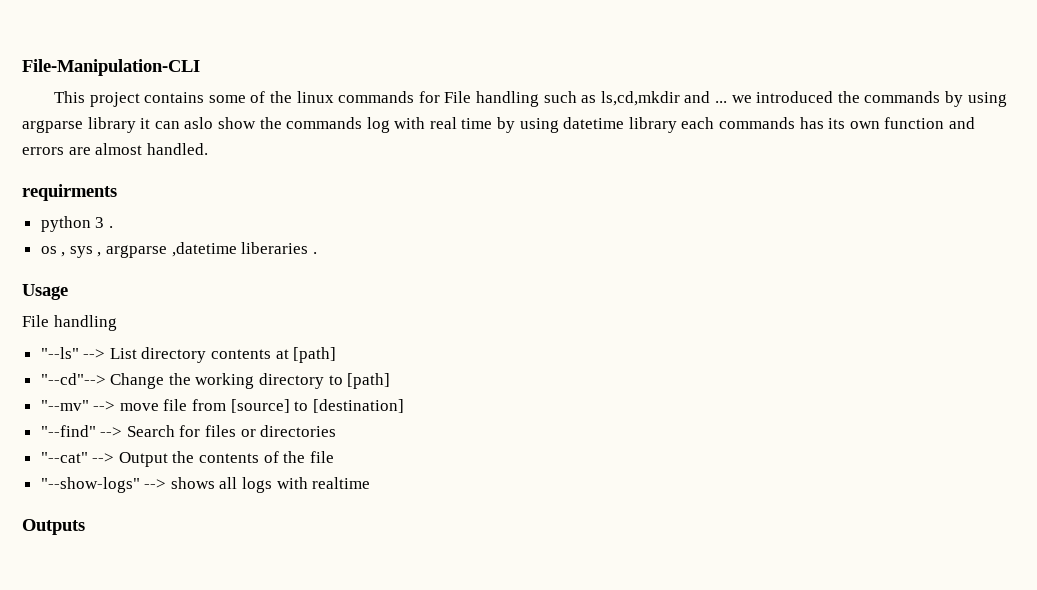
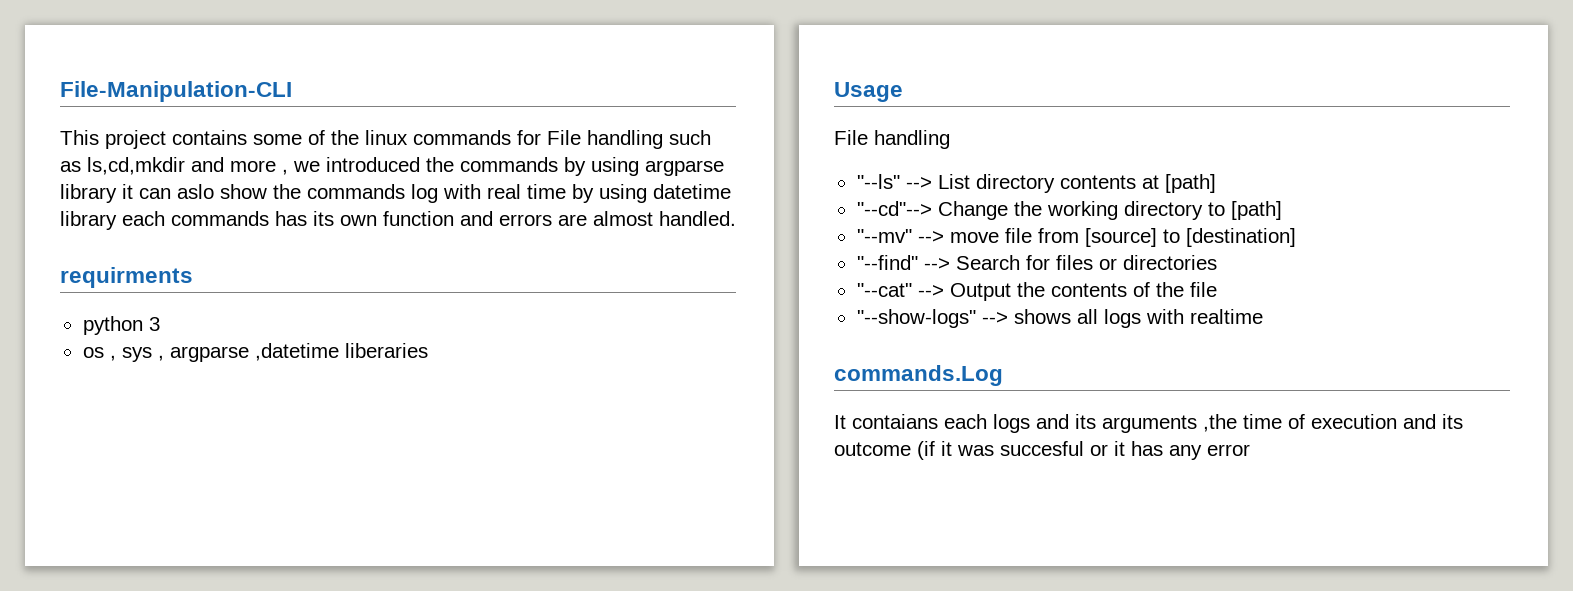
- This project contains some of the linux commands for File handling such as ls,cd,mkdir and ... we introduced the commands by using argparse library it can aslo show the commands log with real time by using datetime library each commands has its own function and errors are almost handled.
+ This project contains some of the linux commands for File handling such as ls,cd,mkdir and more , we introduced the commands by using argparse library it can aslo show the commands log with real time by using datetime library each commands has its own function and errors are almost handled.
- python 3 .
+ python 3
- os , sys , argparse ,datetime liberaries .
+ os , sys , argparse ,datetime liberaries
- Outputs
+ commands.Log
+ It contaians each logs and its arguments ,the time of execution and its outcome (if it was succesful or it has any error

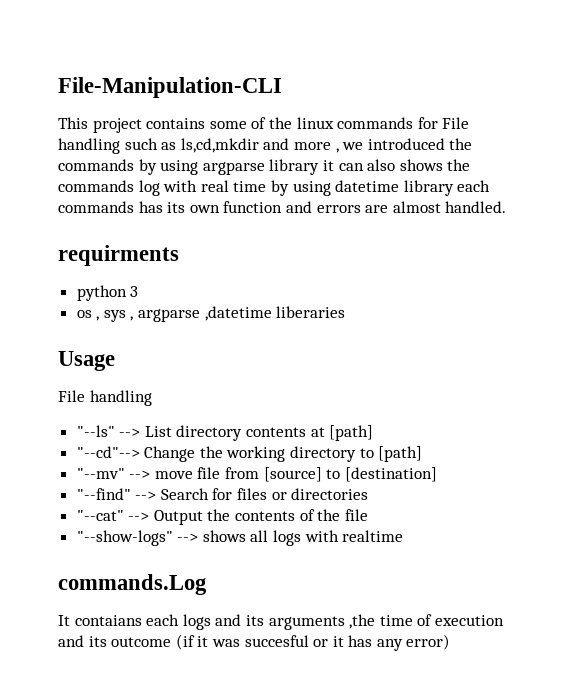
- This project contains some of the linux commands for File handling such as ls,cd,mkdir and more , we introduced the commands by using argparse library it can aslo show the commands log with real time by using datetime library each commands has its own function and errors are almost handled.
+ This project contains some of the linux commands for File handling such as ls,cd,mkdir and more , we introduced the commands by using argparse library it can also shows the commands log with real time by using datetime library each commands has its own function and errors are almost handled.
- It contaians each logs and its arguments ,the time of execution and its outcome (if it was succesful or it has any error
+ It contaians each logs and its arguments ,the time of execution and its outcome (if it was succesful or it has any error)

